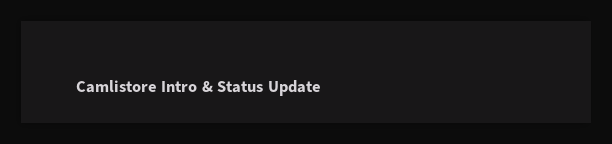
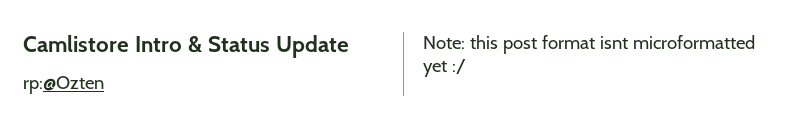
+ rp:@Ozten
+ Note: this post format isnt microformatted yet :/

